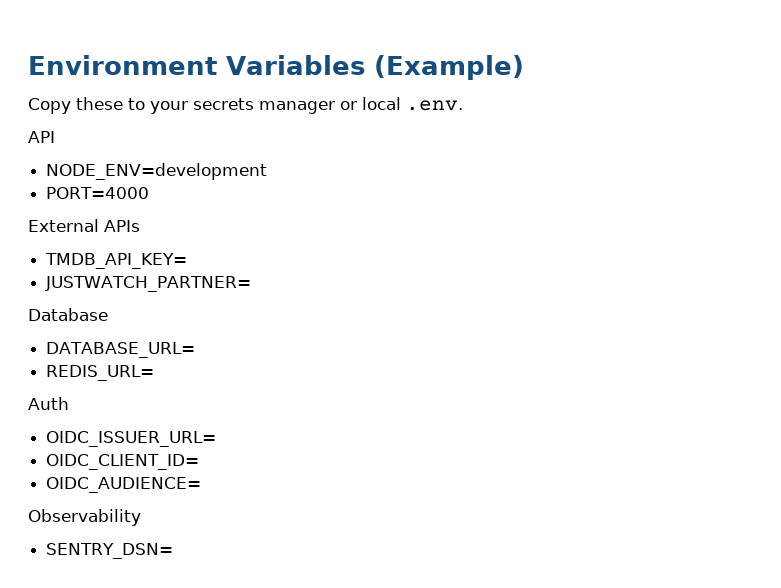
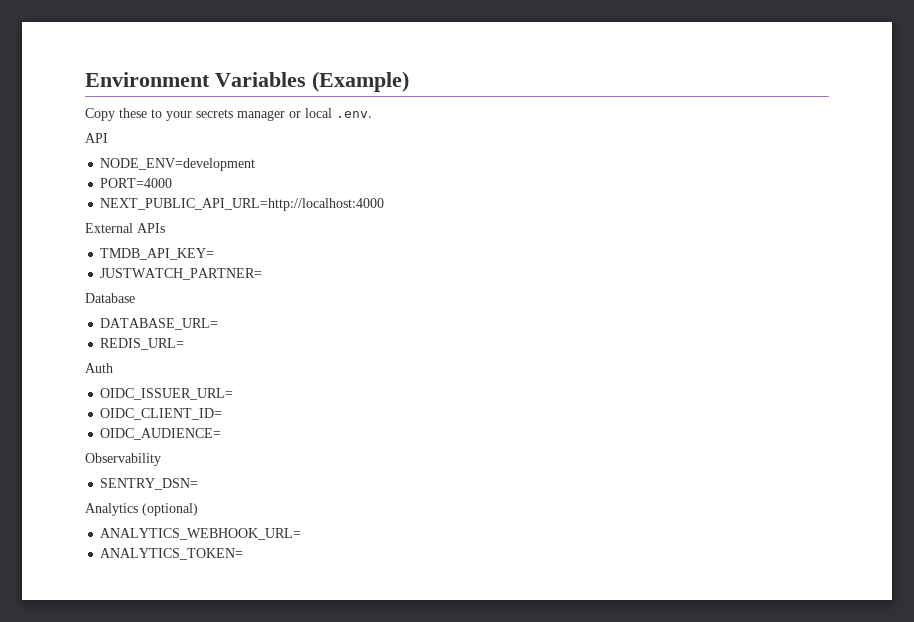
+ NEXT_PUBLIC_API_URL=http://localhost:4000
+ Analytics (optional)
+ ANALYTICS_WEBHOOK_URL=
+ ANALYTICS_TOKEN=

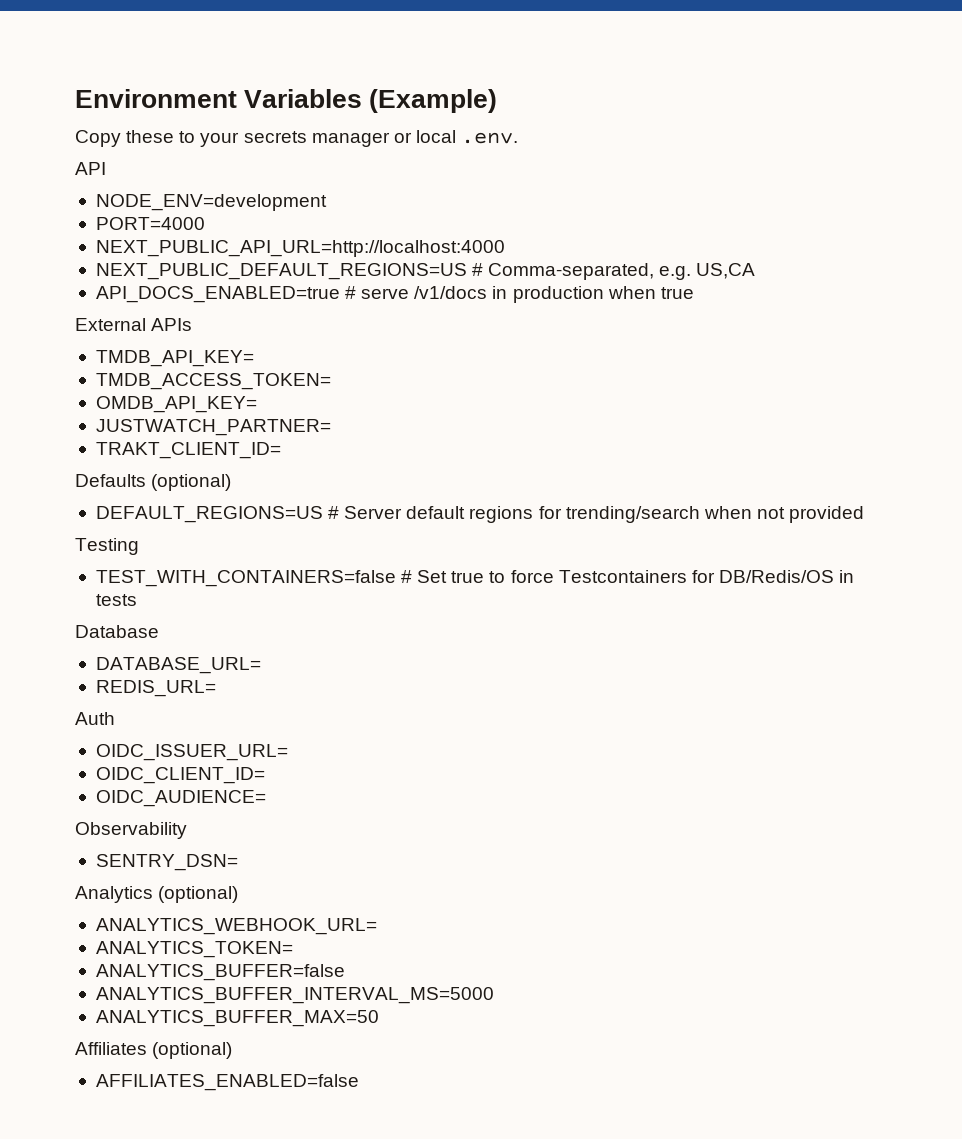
+ NEXT_PUBLIC_DEFAULT_REGIONS=US # Comma-separated, e.g. US,CA
+ API_DOCS_ENABLED=true # serve /v1/docs in production when true
+ TMDB_ACCESS_TOKEN=
+ OMDB_API_KEY=
+ TRAKT_CLIENT_ID=
+ Defaults (optional)
+ DEFAULT_REGIONS=US # Server default regions for trending/search when not provided
+ Testing
+ TEST_WITH_CONTAINERS=false # Set true to force Testcontainers for DB/Redis/OS in tests
+ ANALYTICS_BUFFER=false
+ ANALYTICS_BUFFER_INTERVAL_MS=5000
+ ANALYTICS_BUFFER_MAX=50
+ Affiliates (optional)
+ AFFILIATES_ENABLED=false

